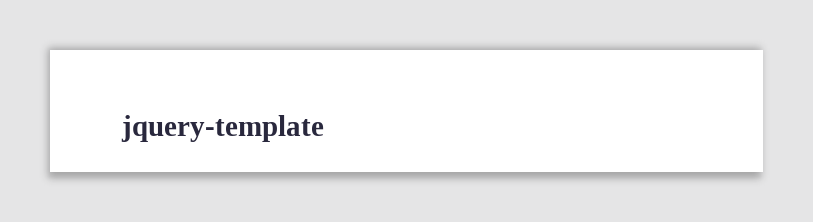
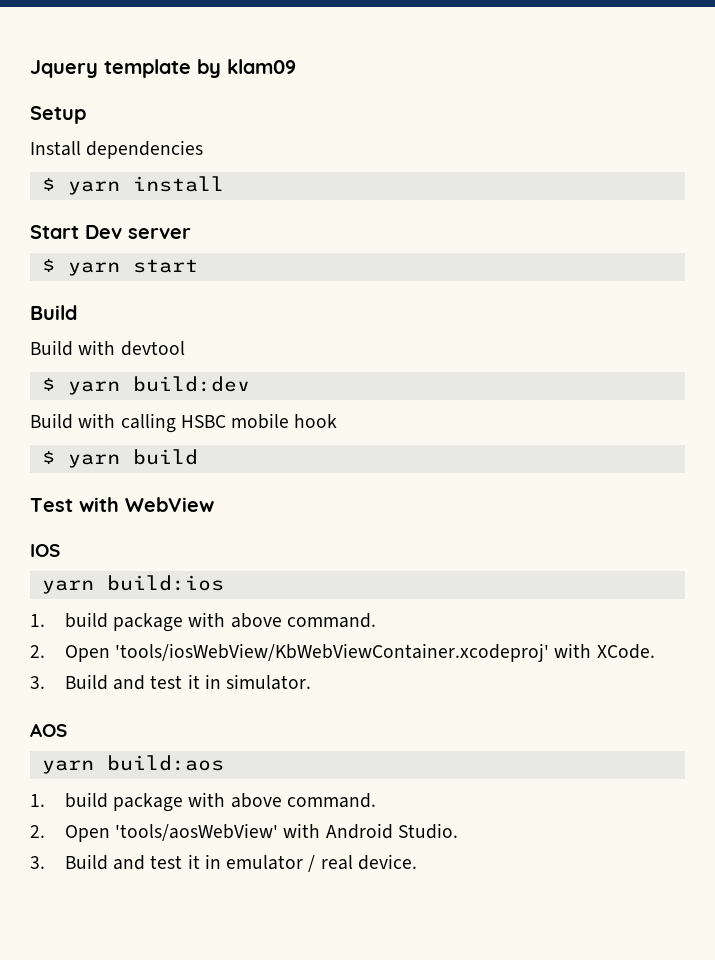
- jquery-template
+ Jquery template by klam09
+ Setup
+ Install dependencies
+ $ yarn install
+ Start Dev server
+ $ yarn start
+ Build
+ Build with devtool
+ $ yarn build:dev
+ Build with calling HSBC mobile hook
+ $ yarn build
+ Test with WebView
+ IOS
+ yarn build:ios
+ 1. build package with above command.
+ 2. Open 'tools/iosWebView/KbWebViewContainer.xcodeproj' with XCode.
+ 3. Build and test it in simulator.
+ AOS
+ yarn build:aos
+ 1. build package with above command.
+ 2. Open 'tools/aosWebView' with Android Studio.
+ 3. Build and test it in emulator / real device.

